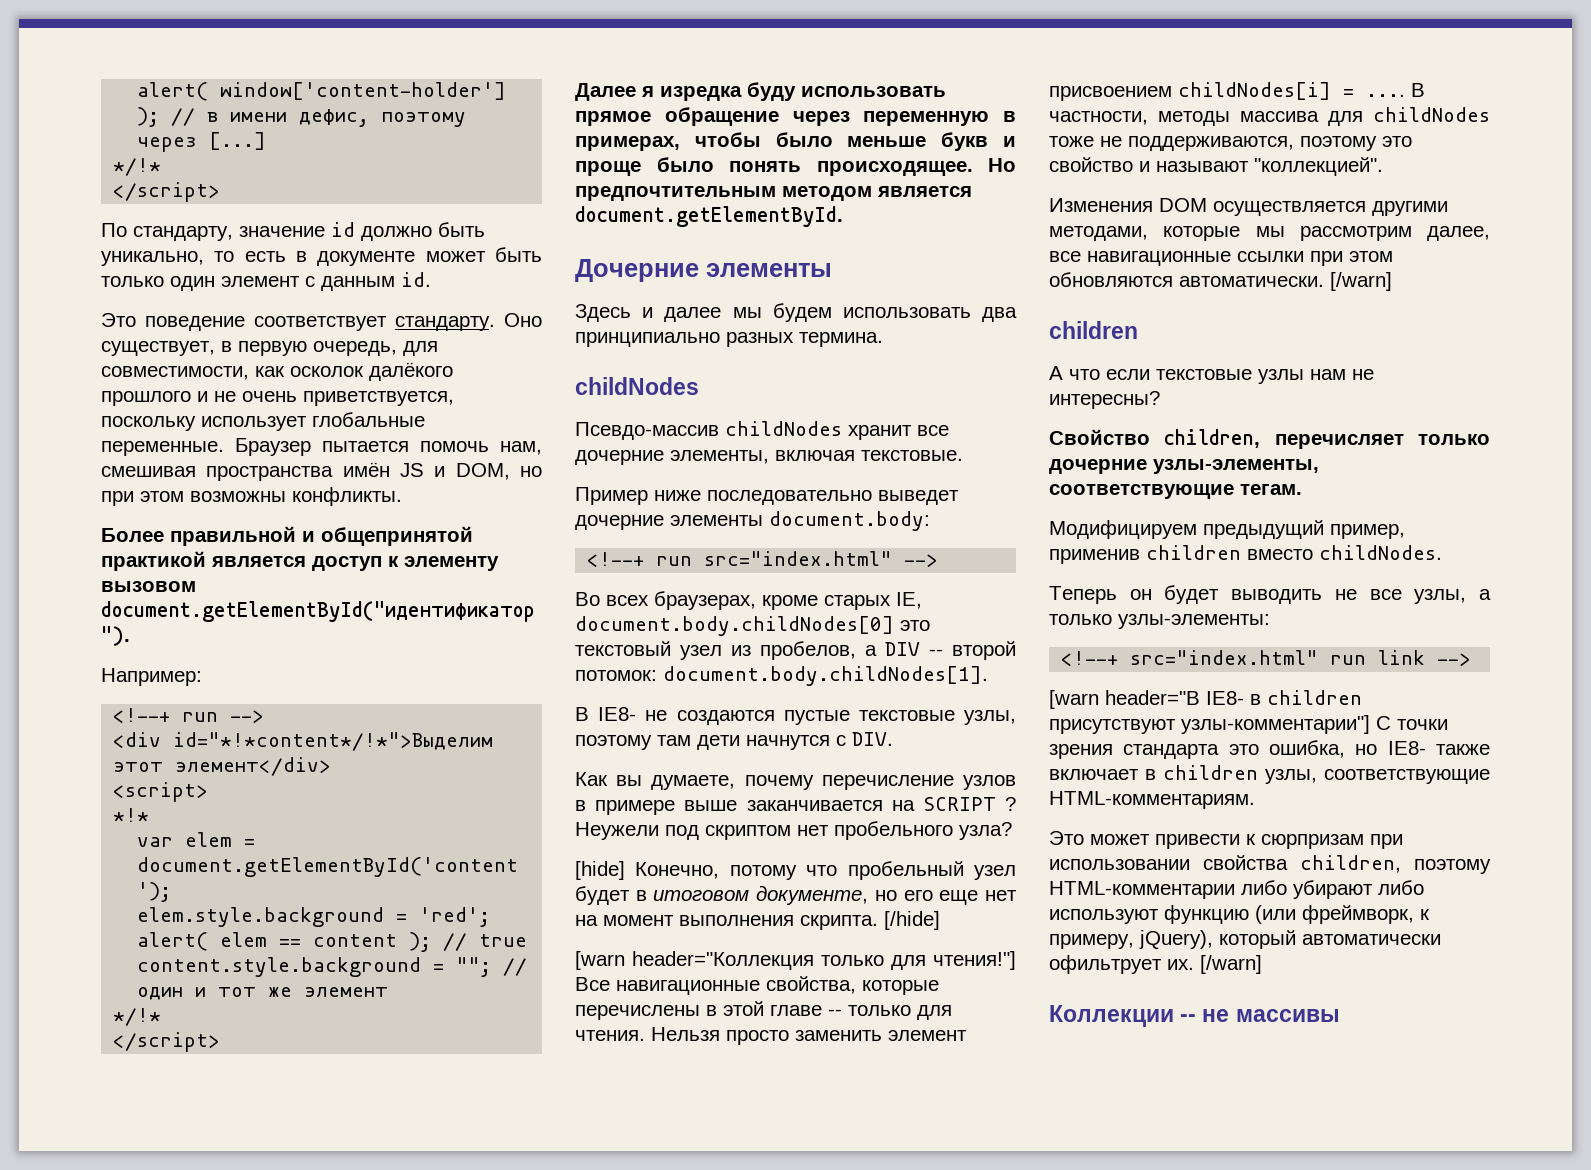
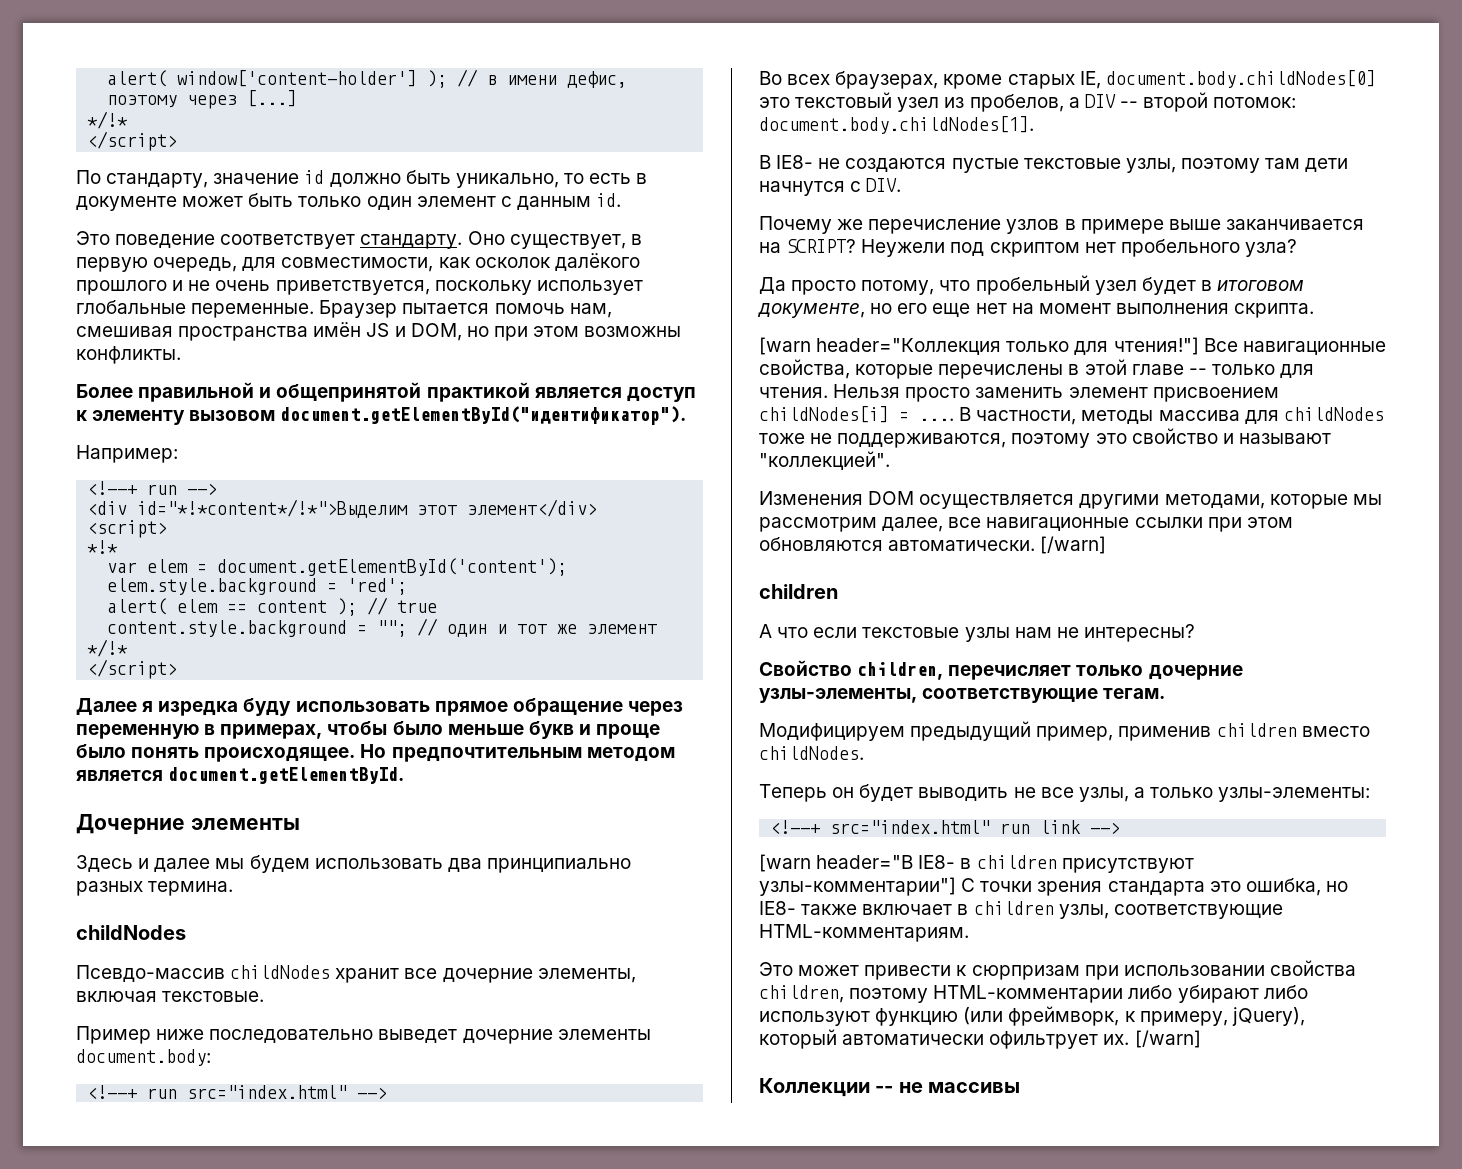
- Как вы думаете, почему перечисление узлов в примере выше заканчивается на SCRIPT ?
+ Почему же перечисление узлов в примере выше заканчивается на SCRIPT?
- [hide] Конечно, потому что пробельный узел будет в итоговом документе, но его еще нет на момент выполнения скрипта. [/hide]
+ Да просто потому, что пробельный узел будет в итоговом документе, но его еще нет на момент выполнения скрипта.

